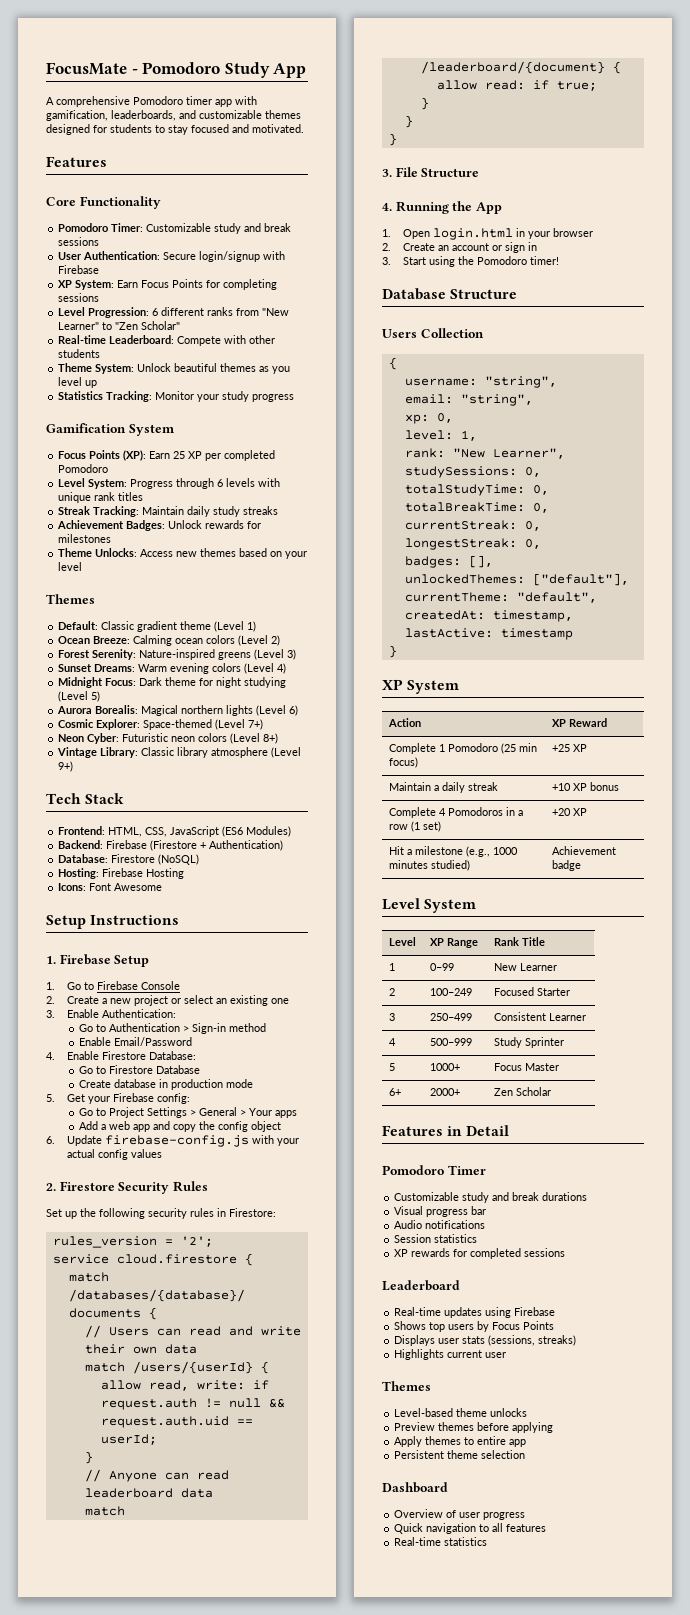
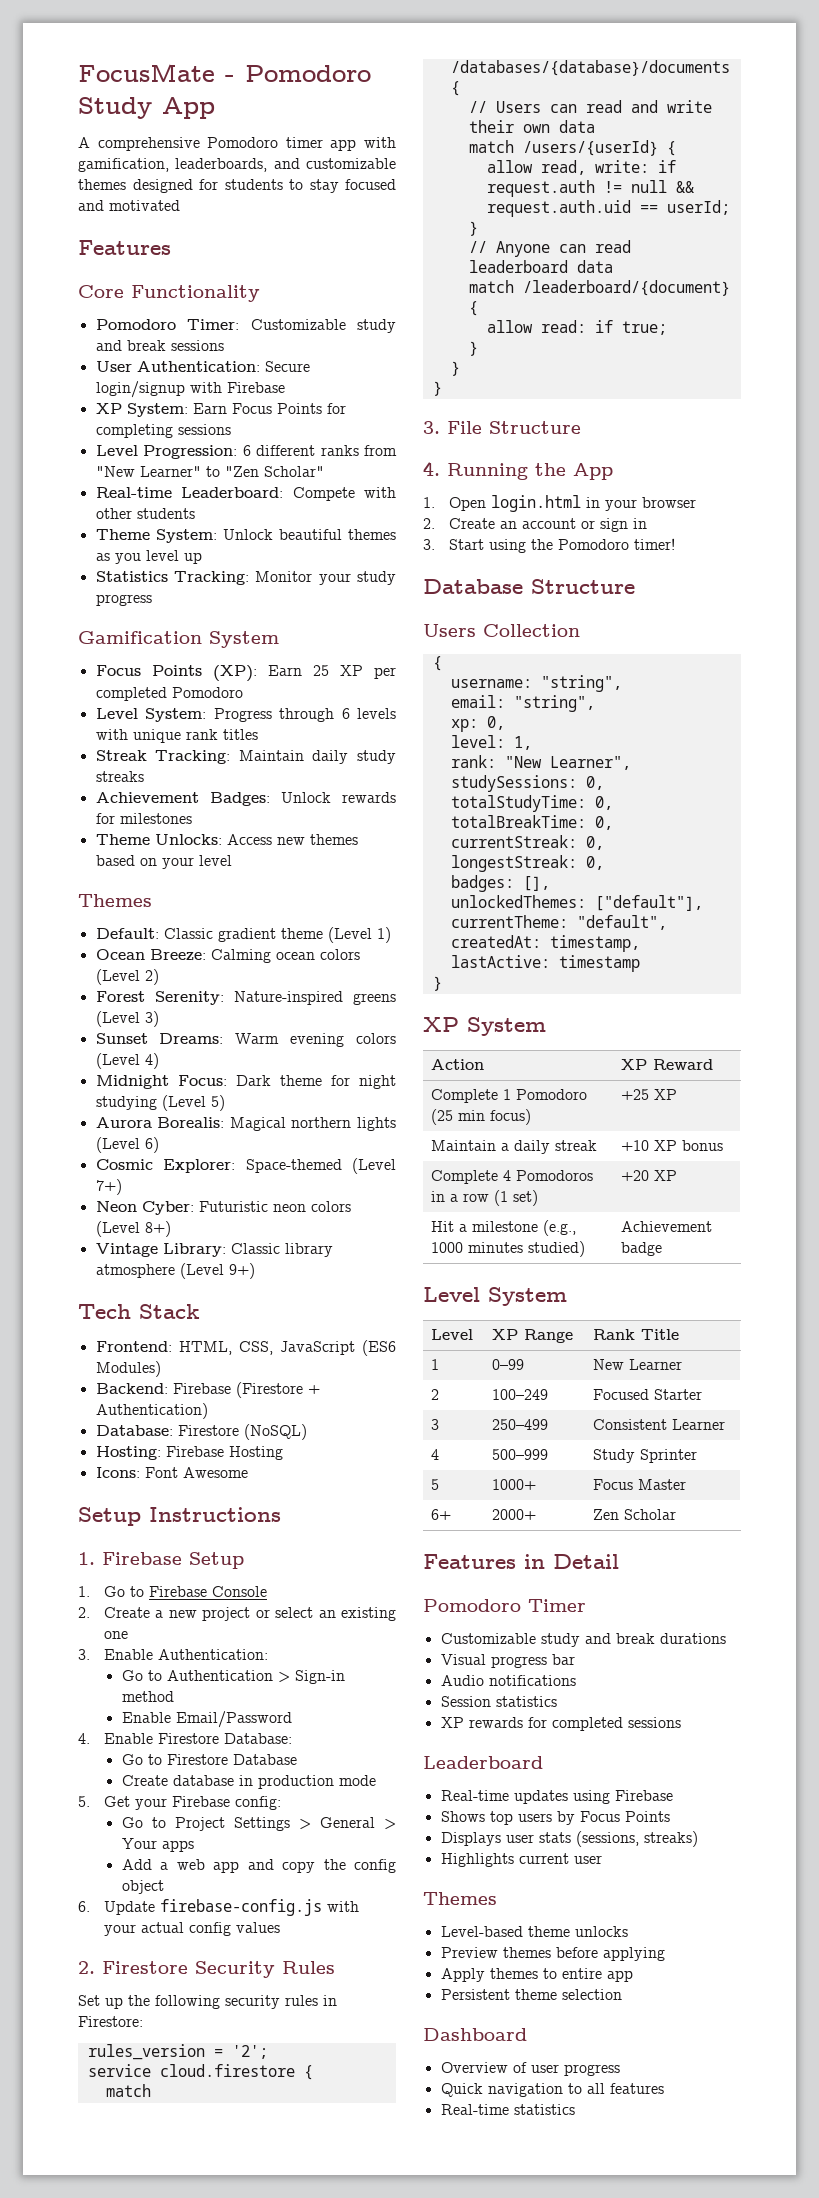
- A comprehensive Pomodoro timer app with gamification, leaderboards, and customizable themes designed for students to stay focused and motivated.
+ A comprehensive Pomodoro timer app with gamification, leaderboards, and customizable themes designed for students to stay focused and motivated

